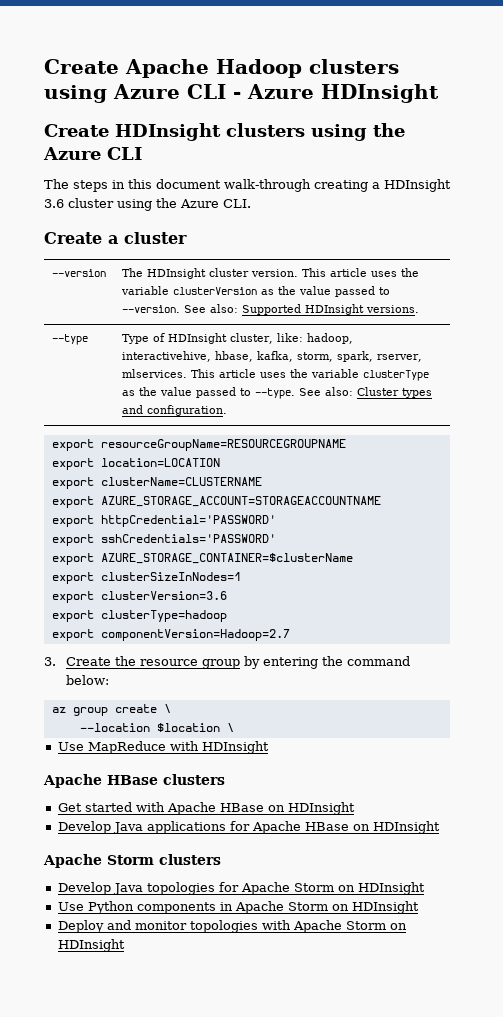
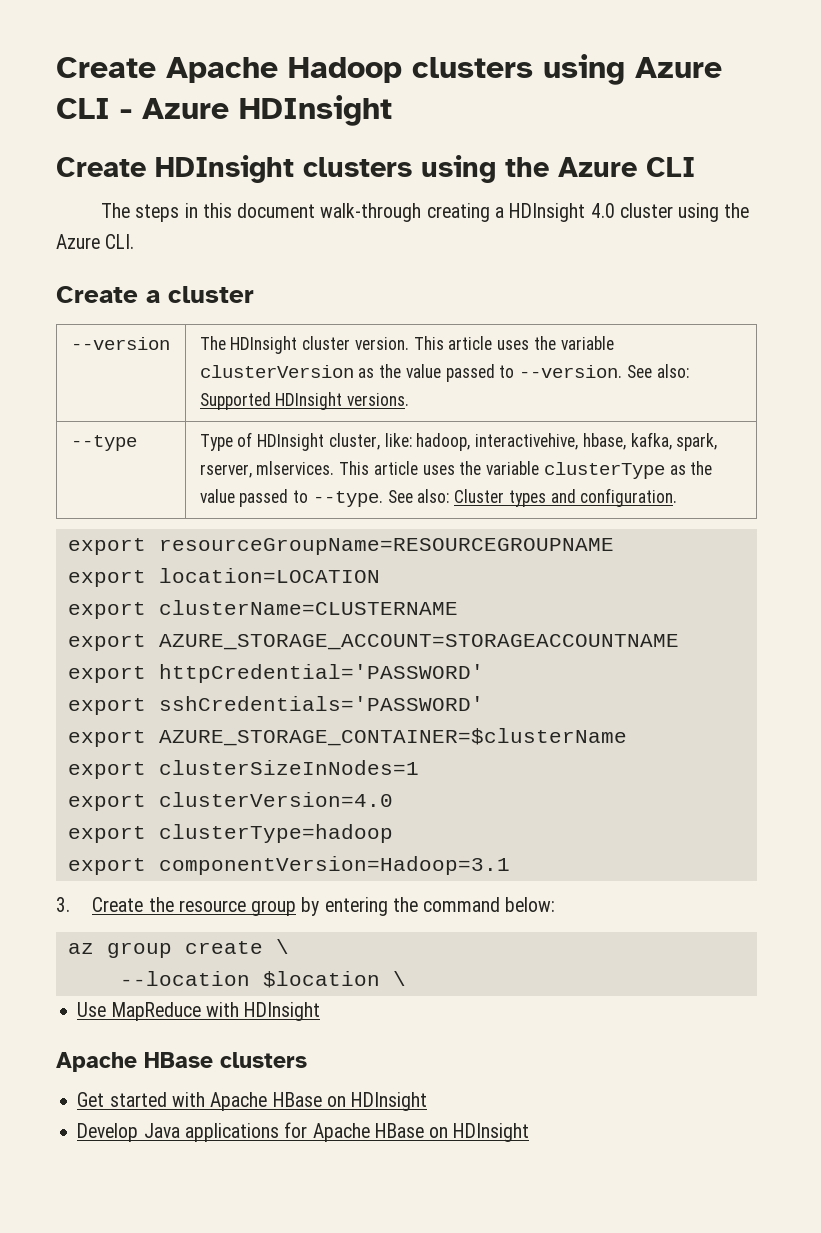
- The steps in this document walk-through creating a HDInsight 3.6 cluster using the Azure CLI.
+ The steps in this document walk-through creating a HDInsight 4.0 cluster using the Azure CLI.
- --type | Type of HDInsight cluster, like: hadoop, interactivehive, hbase, kafka, storm, spark, rserver, mlservices. This article uses the variable clusterType as the value passed to --type. See also: Cluster types and configuration.
+ --type | Type of HDInsight cluster, like: hadoop, interactivehive, hbase, kafka, spark, rserver, mlservices. This article uses the variable clusterType as the value passed to --type. See also: Cluster types and configuration.
- export clusterVersion=3.6
+ export clusterVersion=4.0
- export componentVersion=Hadoop=2.7
+ export componentVersion=Hadoop=3.1
- Apache Storm clusters
- Develop Java topologies for Apache Storm on HDInsight
- Use Python components in Apache Storm on HDInsight
- Deploy and monitor topologies with Apache Storm on HDInsight

